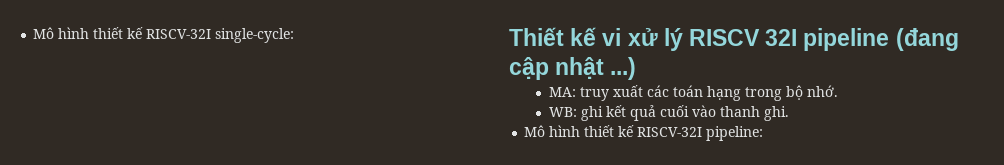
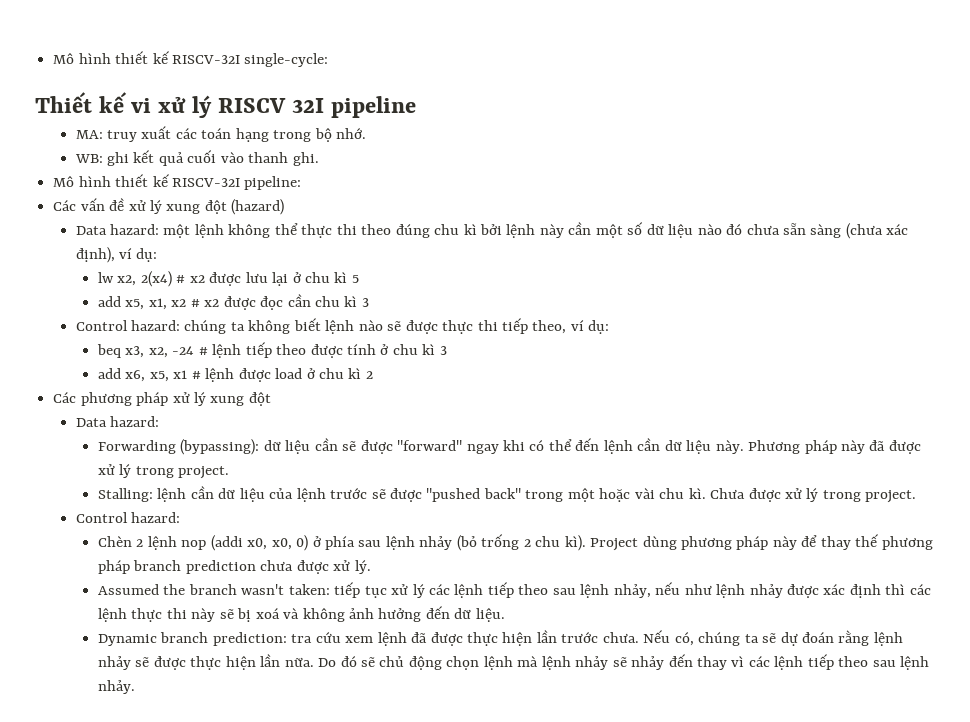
- Thiết kế vi xử lý RISCV 32I pipeline (đang cập nhật ...)
+ Thiết kế vi xử lý RISCV 32I pipeline
+ Các vấn đề xử lý xung đột (hazard)
+ Data hazard: một lệnh không thể thực thi theo đúng chu kì bởi lệnh này cần một số dữ liệu nào đó chưa sẵn sàng (chưa xác định), ví dụ:
+ lw x2, 2(x4) # x2 được lưu lại ở chu kì 5
+ add x5, x1, x2 # x2 được đọc cần chu kì 3
+ Control hazard: chúng ta không biết lệnh nào sẽ được thực thi tiếp theo, ví dụ:
+ beq x3, x2, -24 # lệnh tiếp theo được tính ở chu kì 3
+ add x6, x5, x1 # lệnh được load ở chu kì 2
+ Các phương pháp xử lý xung đột
+ Data hazard:
+ Forwarding (bypassing): dữ liệu cần sẽ được "forward" ngay khi có thể đến lệnh cần dữ liệu này. Phương pháp này đã được xử lý trong project.
+ Stalling: lệnh cần dữ liệu của lệnh trước sẽ được "pushed back" trong một hoặc vài chu kì. Chưa được xử lý trong project.
+ Control hazard:
+ Chèn 2 lệnh nop (addi x0, x0, 0) ở phía sau lệnh nhảy (bỏ trống 2 chu kì). Project dùng phương pháp này để thay thế phương pháp branch prediction chưa được xử lý.
+ Assumed the branch wasn't taken: tiếp tục xử lý các lệnh tiếp theo sau lệnh nhảy, nếu như lệnh nhảy được xác định thì các lệnh thực thi này sẽ bị xoá và không ảnh hưởng đến dữ liệu.
+ Dynamic branch prediction: tra cứu xem lệnh đã được thực hiện lần trước chưa. Nếu có, chúng ta sẽ dự đoán rằng lệnh nhảy sẽ được thực hiện lần nữa. Do đó sẽ chủ động chọn lệnh mà lệnh nhảy sẽ nhảy đến thay vì các lệnh tiếp theo sau lệnh nhảy.

